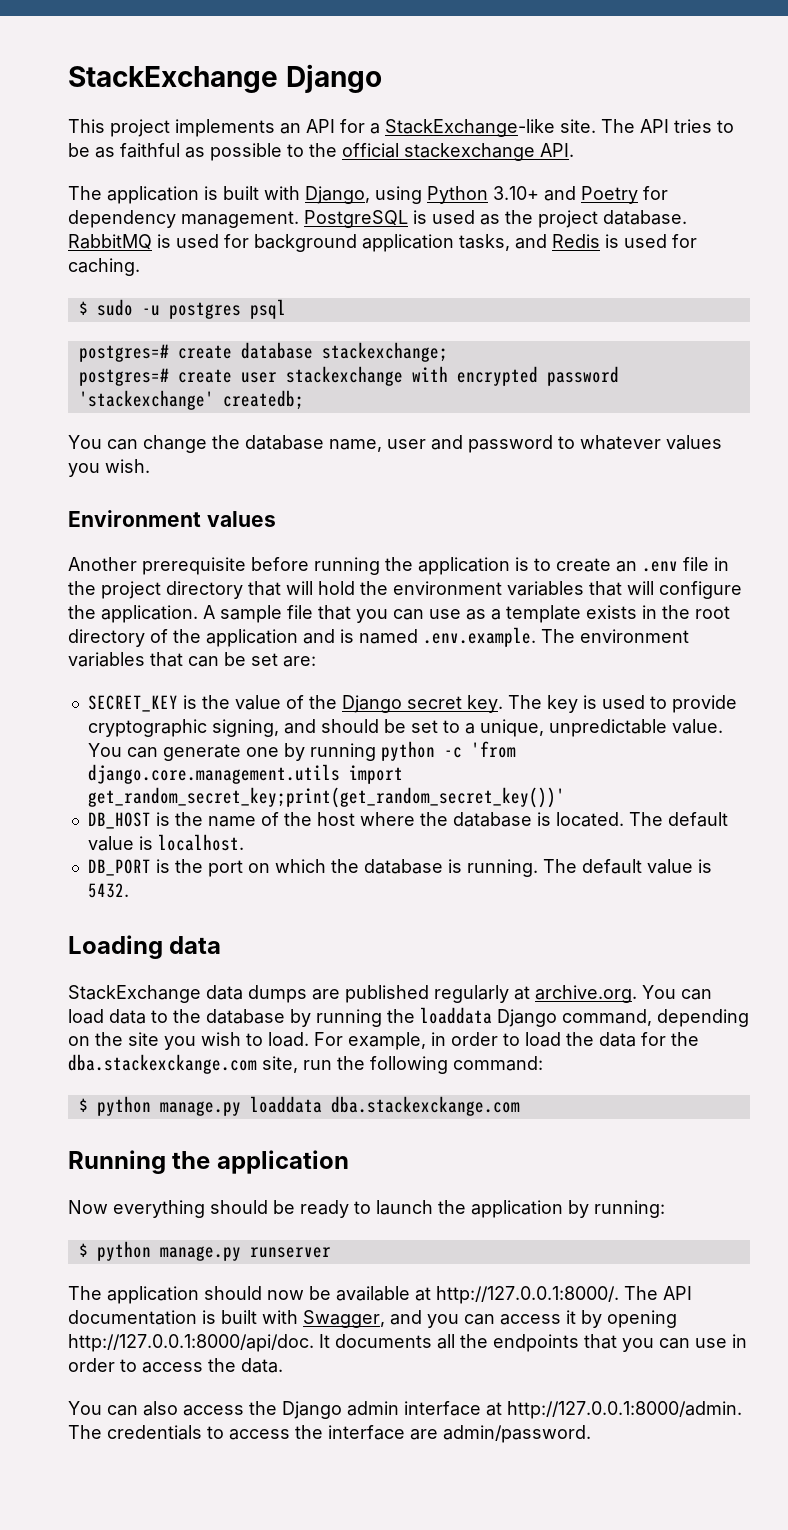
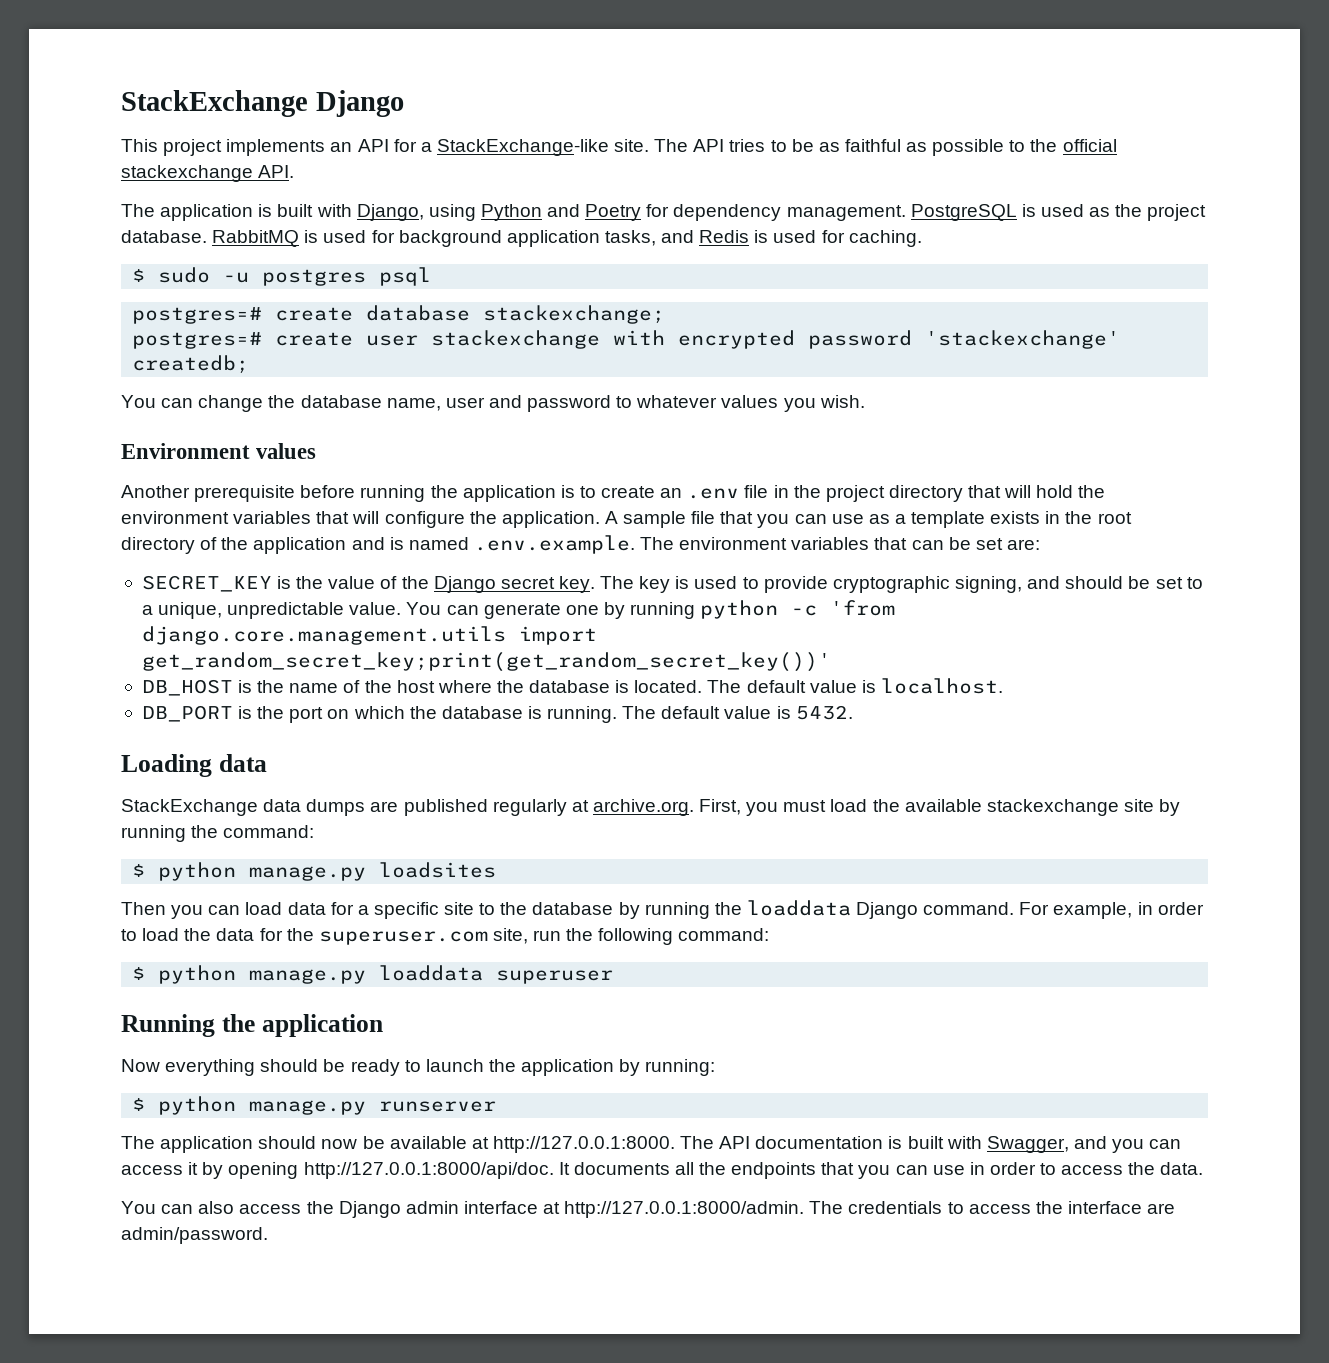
- The application is built with Django, using Python 3.10+ and Poetry for dependency management.
+ The application is built with Django, using Python and Poetry for dependency management.
- StackExchange data dumps are published regularly at archive.org. You can load data to the database by running the loaddata Django command, depending on the site you wish to load.
+ StackExchange data dumps are published regularly at archive.org. First, you must load the available stackexchange site by running the command:
+ $ python manage.py loadsites
+ Then you can load data for a specific site to the database by running the loaddata Django command.
- For example, in order to load the data for the dba.stackexckange.com site, run the following command:
+ For example, in order to load the data for the superuser.com site, run the following command:
- $ python manage.py loaddata dba.stackexckange.com
+ $ python manage.py loaddata superuser
- The application should now be available at http://127.0.0.1:8000/. The API documentation is built with Swagger, and you can access it by opening http://127.0.0.1:8000/api/doc. It documents all the endpoints that you can use in order to access the data.
+ The application should now be available at http://127.0.0.1:8000. The API documentation is built with Swagger, and you can access it by opening http://127.0.0.1:8000/api/doc. It documents all the endpoints that you can use in order to access the data.

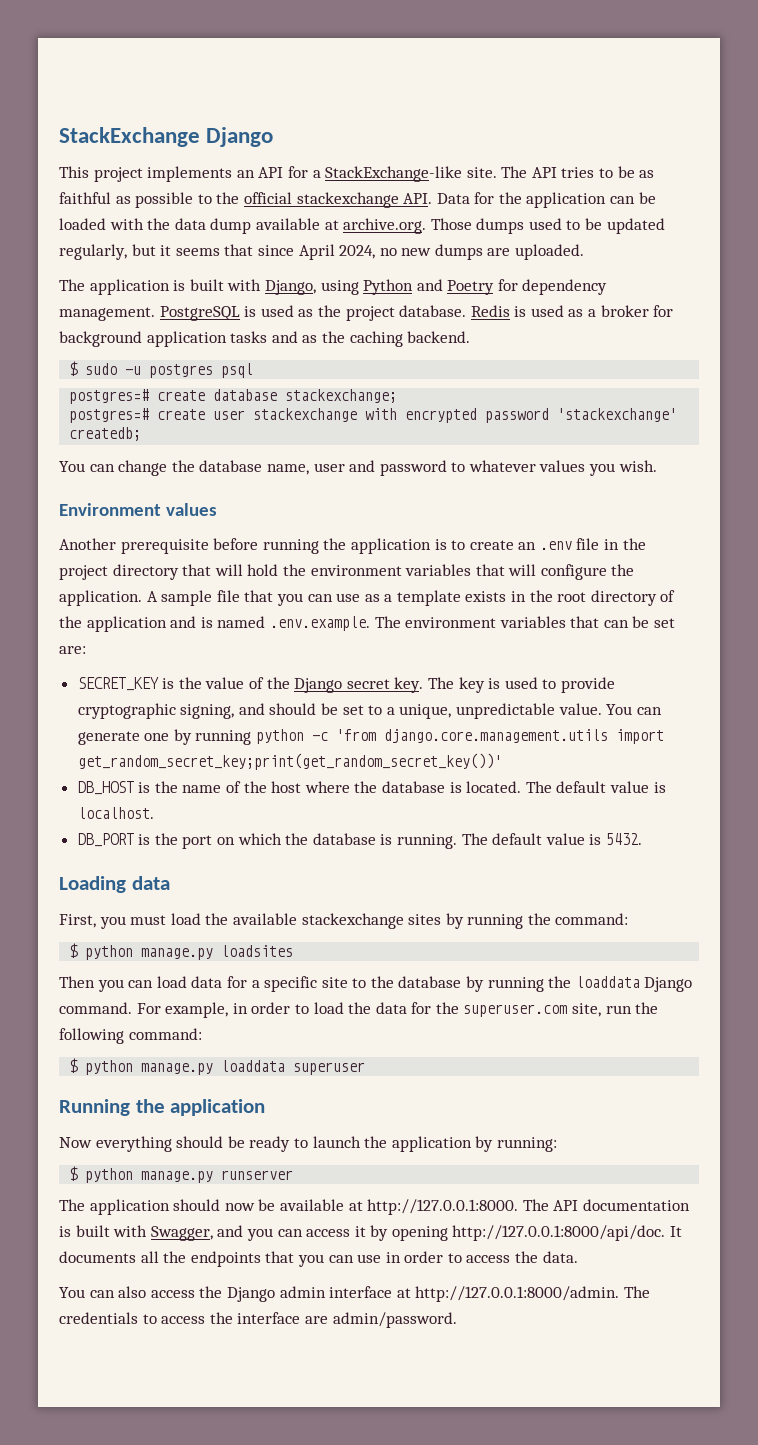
- The API tries to be as faithful as possible to the official stackexchange API.
+ The API tries to be as faithful as possible to the official stackexchange API. Data for the application can be loaded with the data dump available at archive.org. Those dumps used to be updated regularly, but it seems that since April 2024, no new dumps are uploaded.
- RabbitMQ is used for background application tasks, and Redis is used for caching.
+ Redis is used as a broker for background application tasks and as the caching backend.
- StackExchange data dumps are published regularly at archive.org. First, you must load the available stackexchange site by running the command:
+ First, you must load the available stackexchange sites by running the command:

